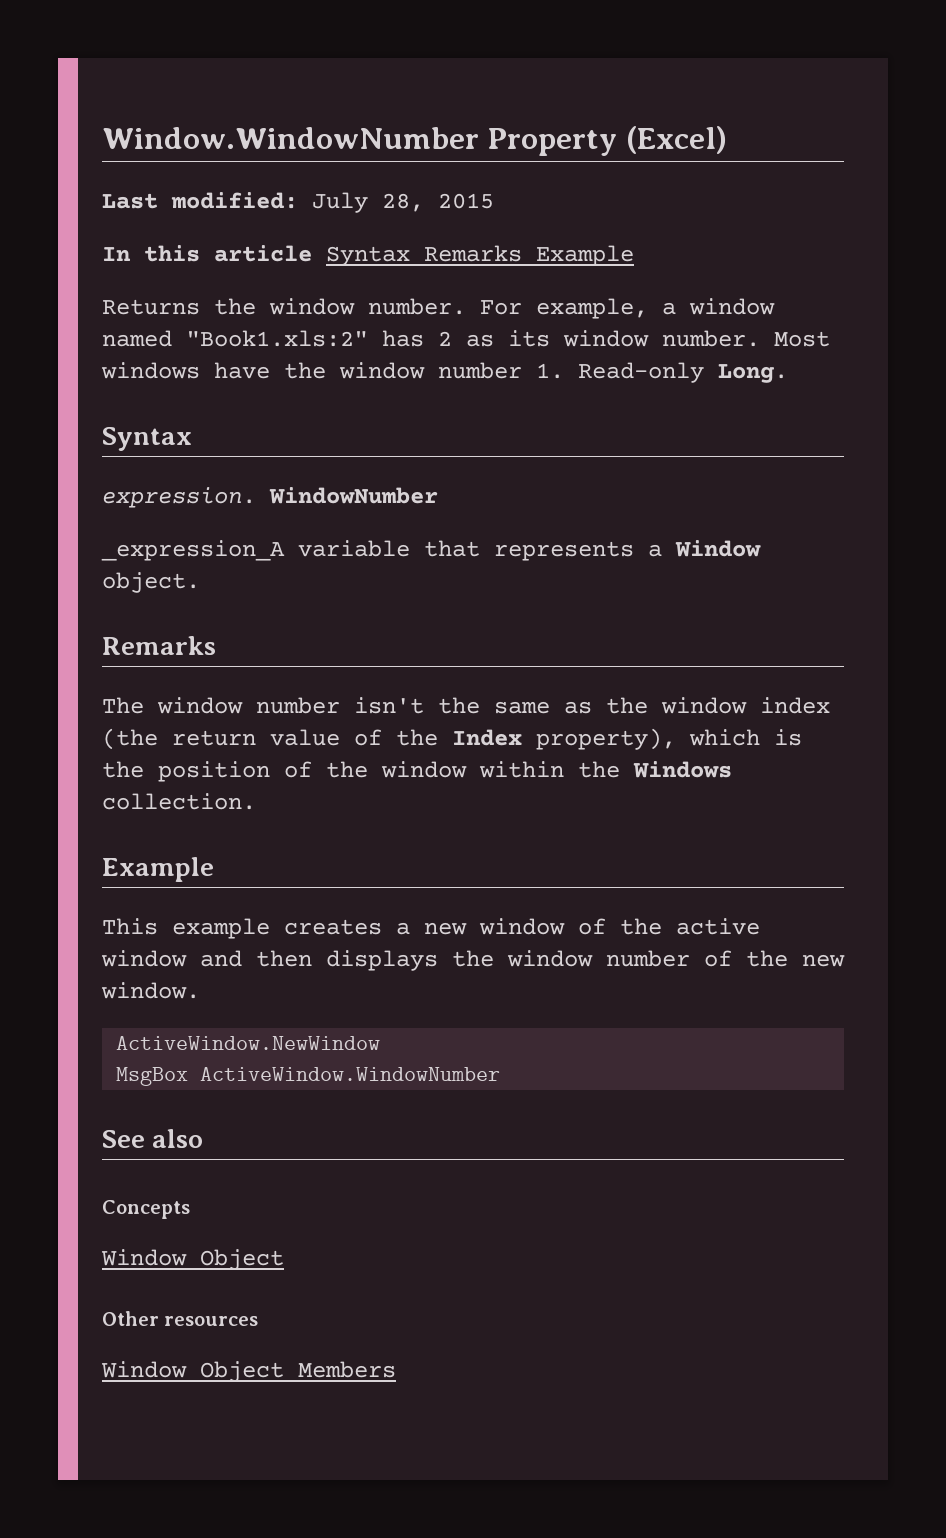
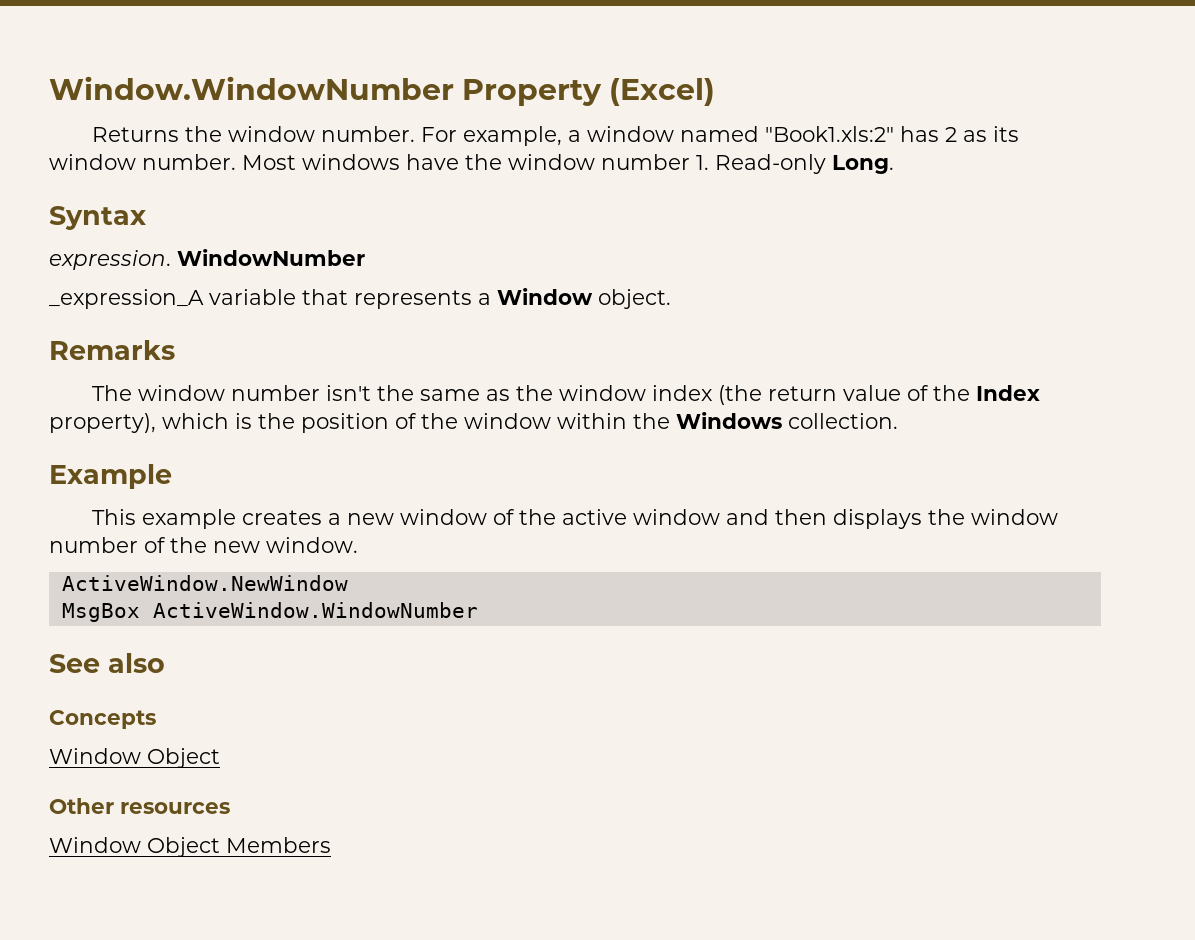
- Last modified: July 28, 2015
- In this article Syntax Remarks Example

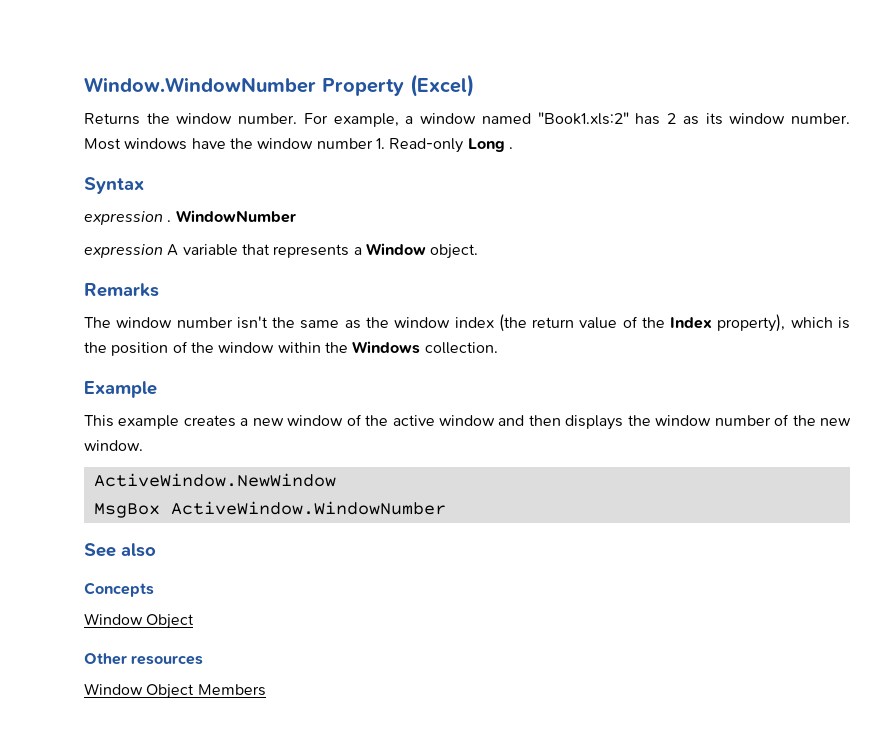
- Most windows have the window number 1. Read-only Long.
+ Most windows have the window number 1. Read-only Long .
- expression.
+ expression .
- _expression_A variable that represents a Window object.
+ expression A variable that represents a Window object.

